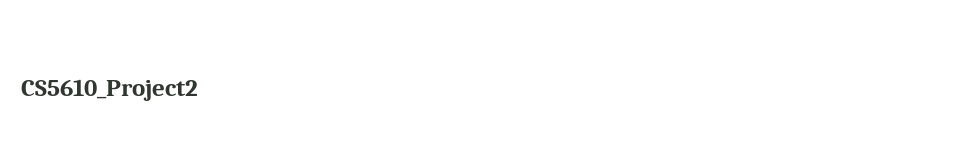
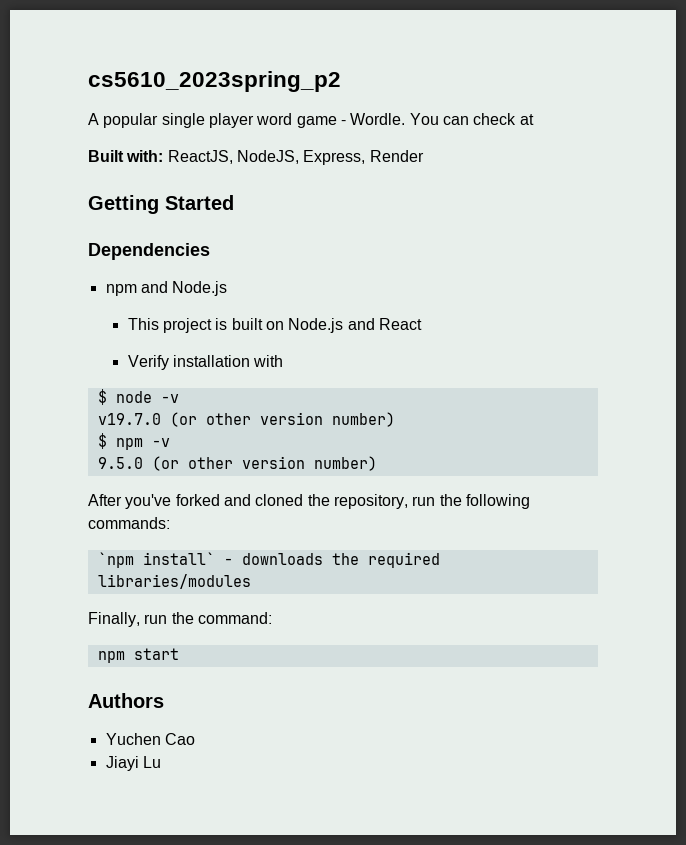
- CS5610_Project2
+ cs5610_2023spring_p2
+ A popular single player word game - Wordle. You can check at
+ Built with: ReactJS, NodeJS, Express, Render
+ Getting Started
+ Dependencies
+ npm and Node.js
+ This project is built on Node.js and React
+ Verify installation with
+ $ node -v
+ v19.7.0 (or other version number)
+ $ npm -v
+ 9.5.0 (or other version number)
+ After you've forked and cloned the repository, run the following commands:
+ `npm install` - downloads the required libraries/modules
+ Finally, run the command:
+ npm start
+ Authors
+ Yuchen Cao
+ Jiayi Lu

